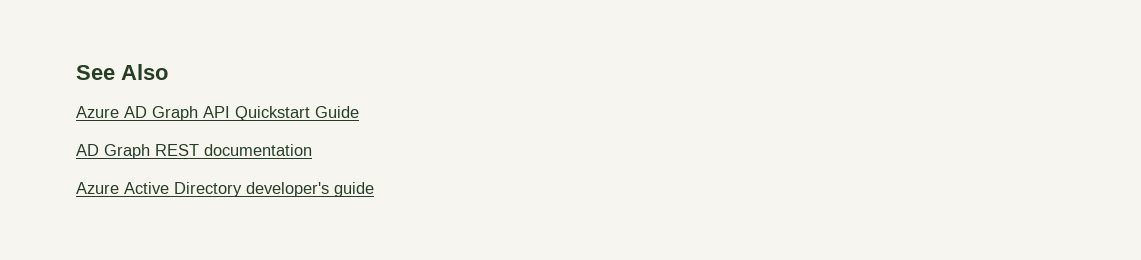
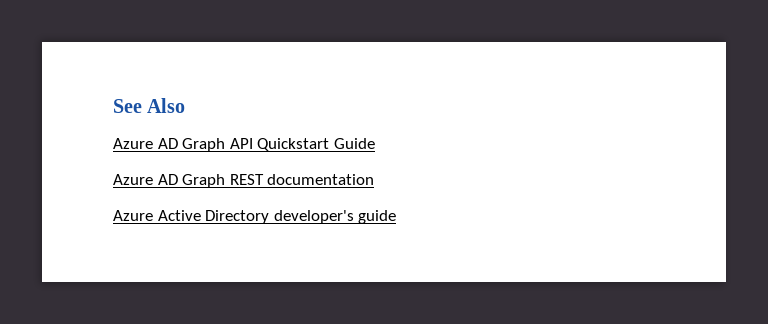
- AD Graph REST documentation
+ Azure AD Graph REST documentation

